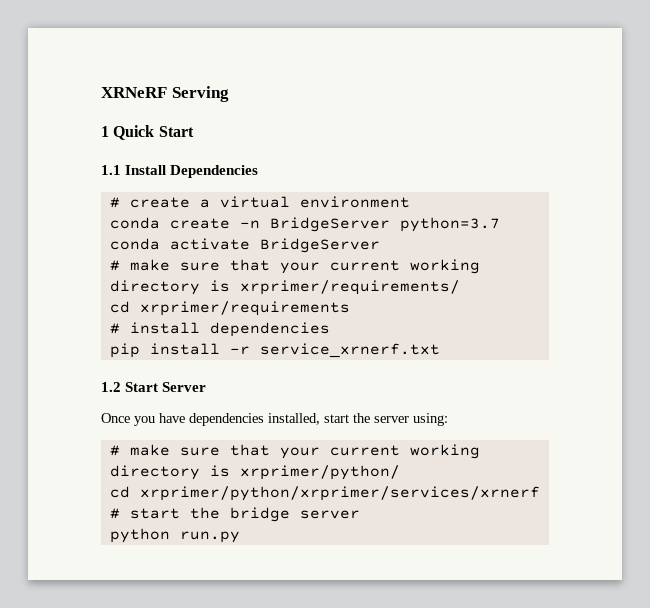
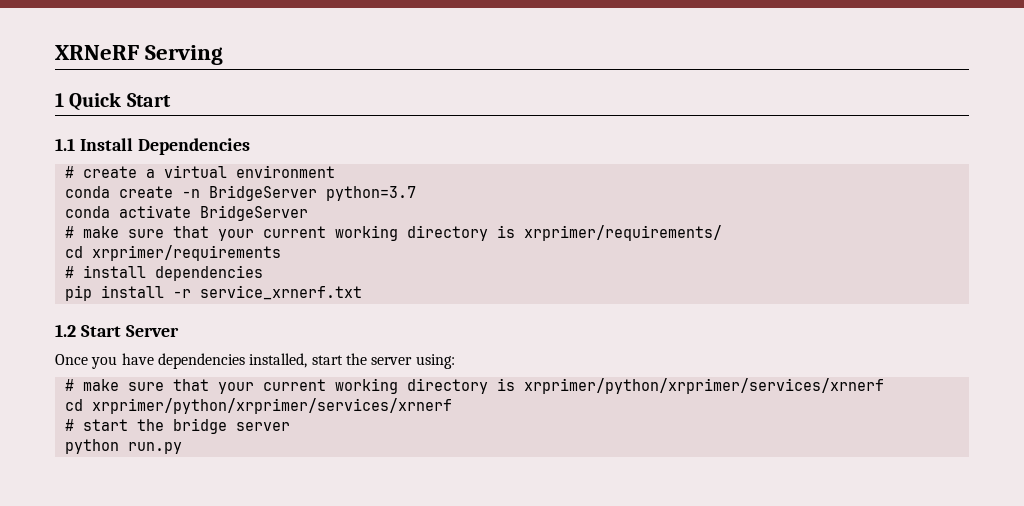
- # make sure that your current working directory is xrprimer/python/
+ # make sure that your current working directory is xrprimer/python/xrprimer/services/xrnerf

